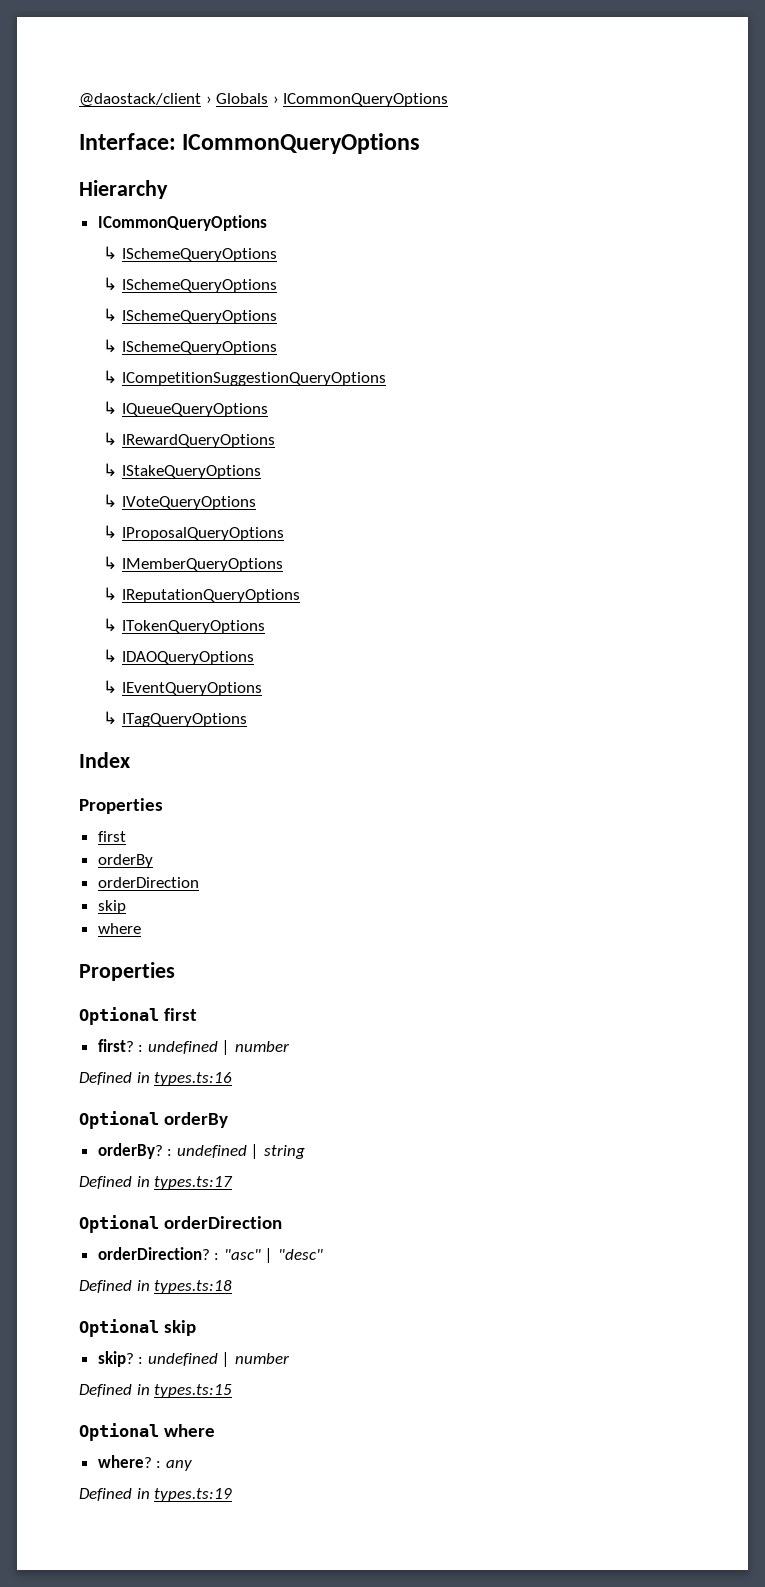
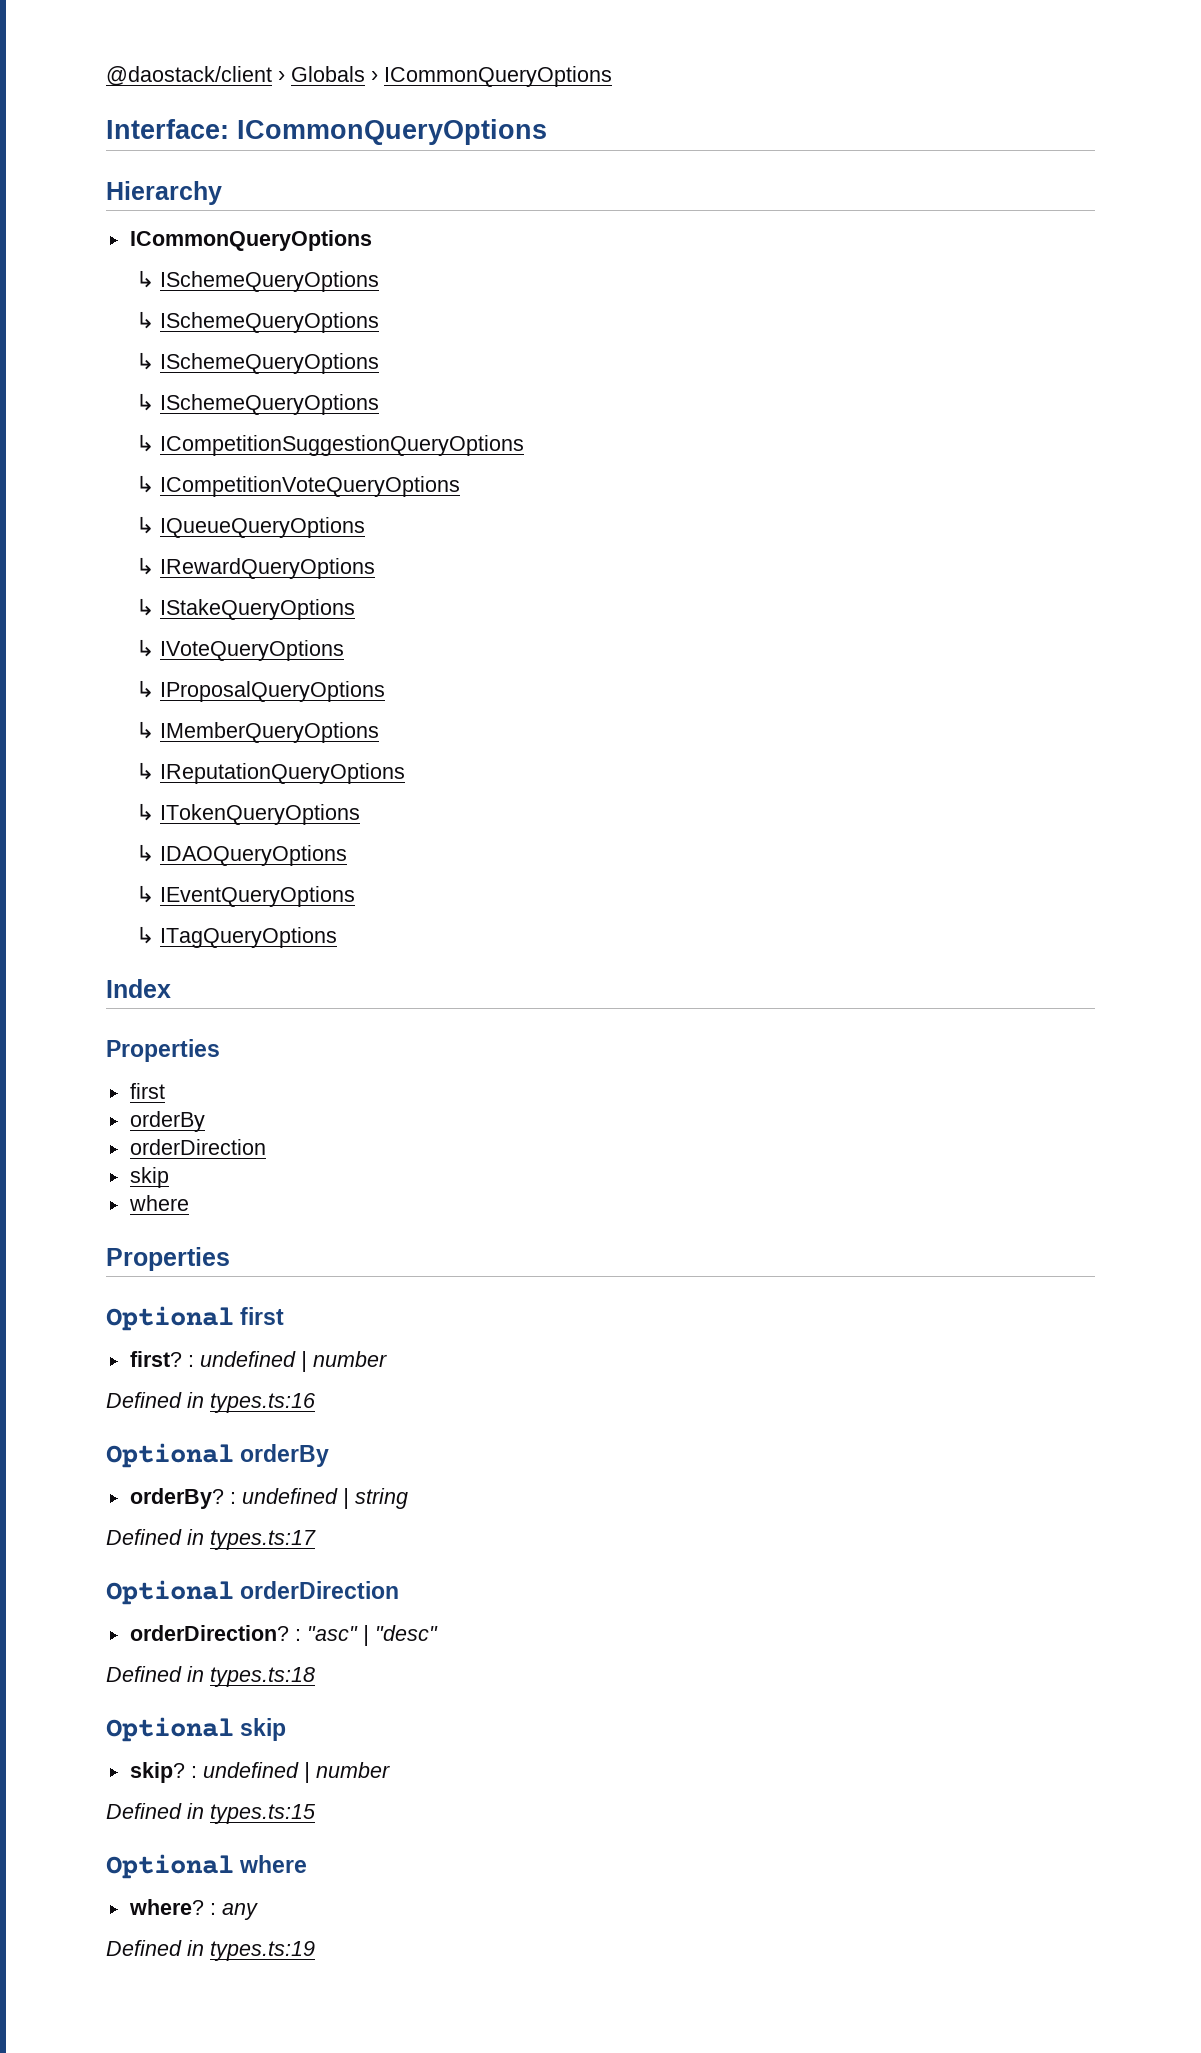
+ ↳ ICompetitionVoteQueryOptions

